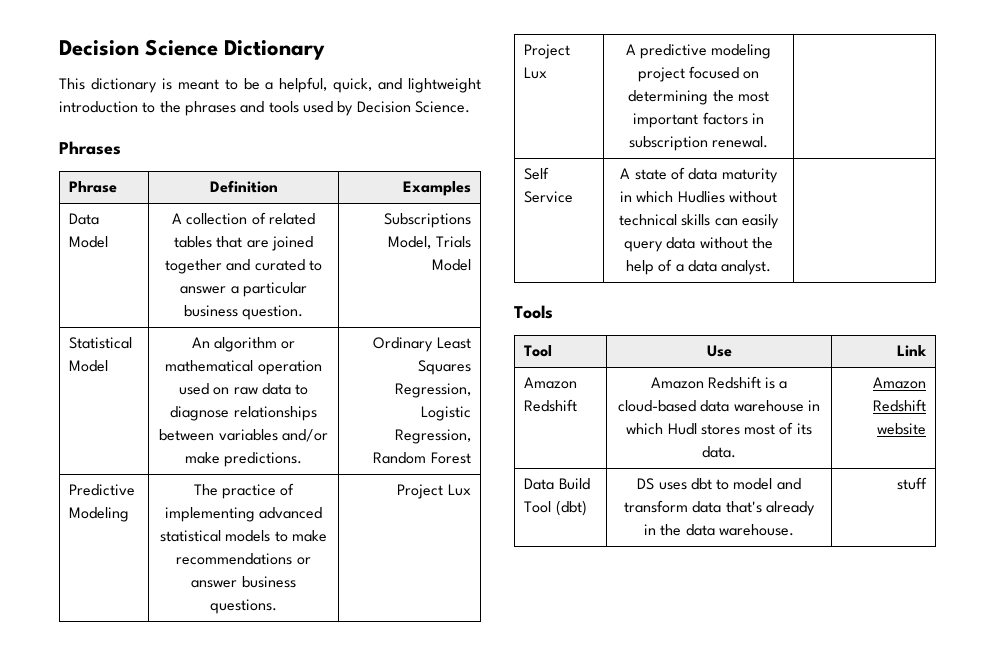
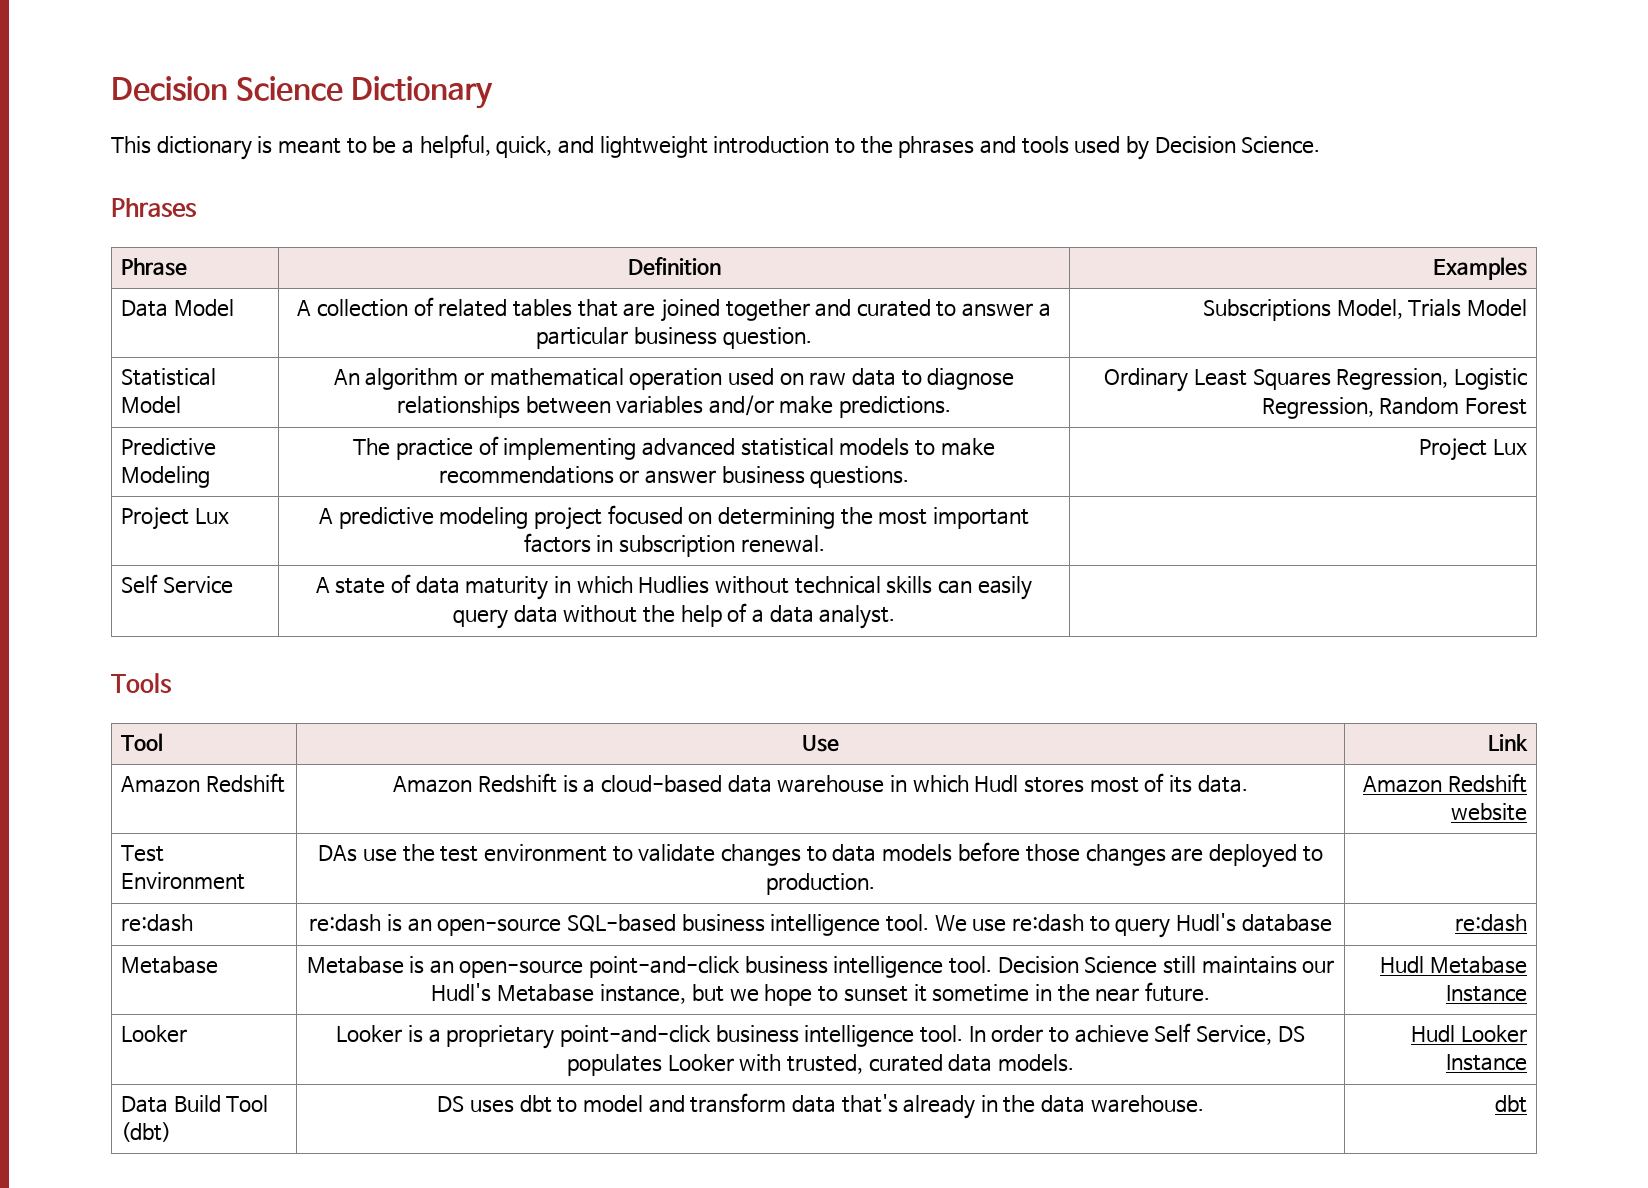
+ Test Environment | DAs use the test environment to validate changes to data models before those changes are deployed to production. |
+ re:dash | re:dash is an open-source SQL-based business intelligence tool. We use re:dash to query Hudl's database | re:dash
+ Metabase | Metabase is an open-source point-and-click business intelligence tool. Decision Science still maintains our Hudl's Metabase instance, but we hope to sunset it sometime in the near future. | Hudl Metabase Instance
+ Looker | Looker is a proprietary point-and-click business intelligence tool. In order to achieve Self Service, DS populates Looker with trusted, curated data models. | Hudl Looker Instance
- Data Build Tool (dbt) | DS uses dbt to model and transform data that's already in the data warehouse. | stuff
+ Data Build Tool (dbt) | DS uses dbt to model and transform data that's already in the data warehouse. | dbt

